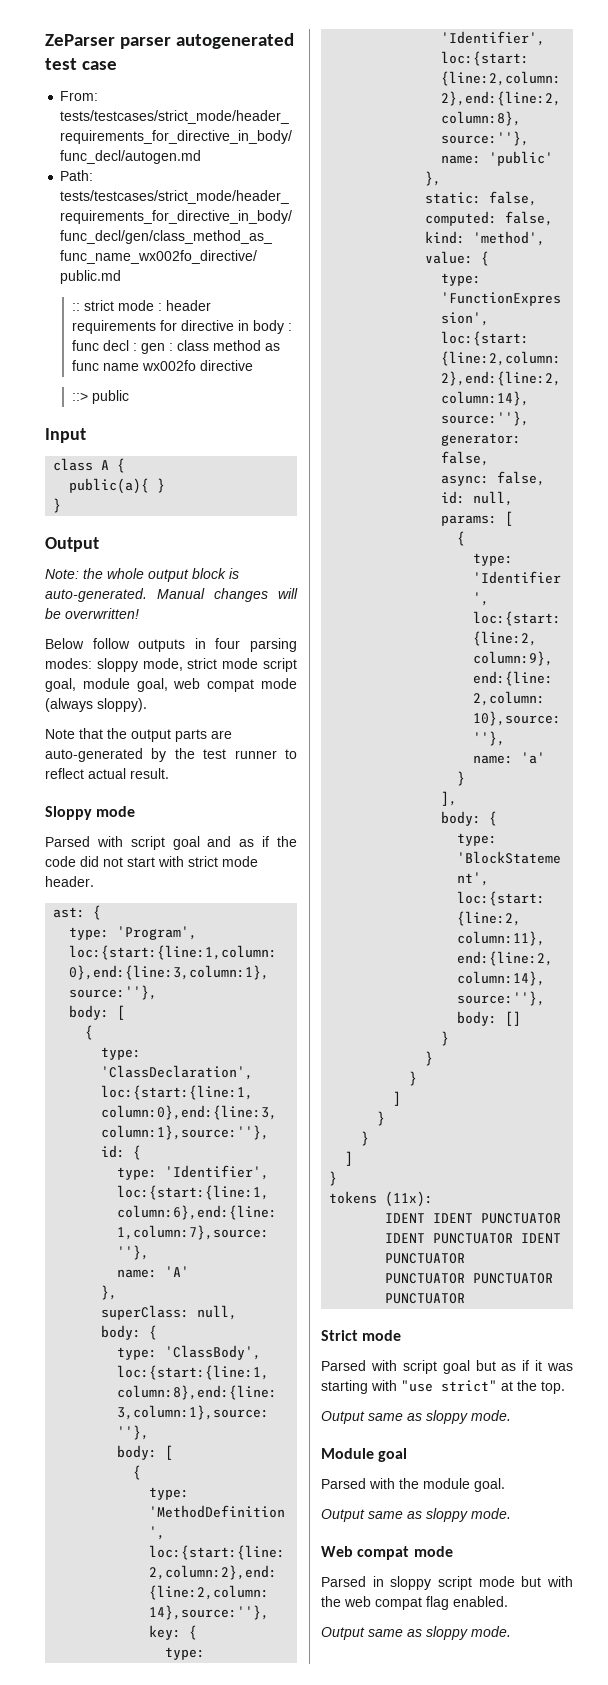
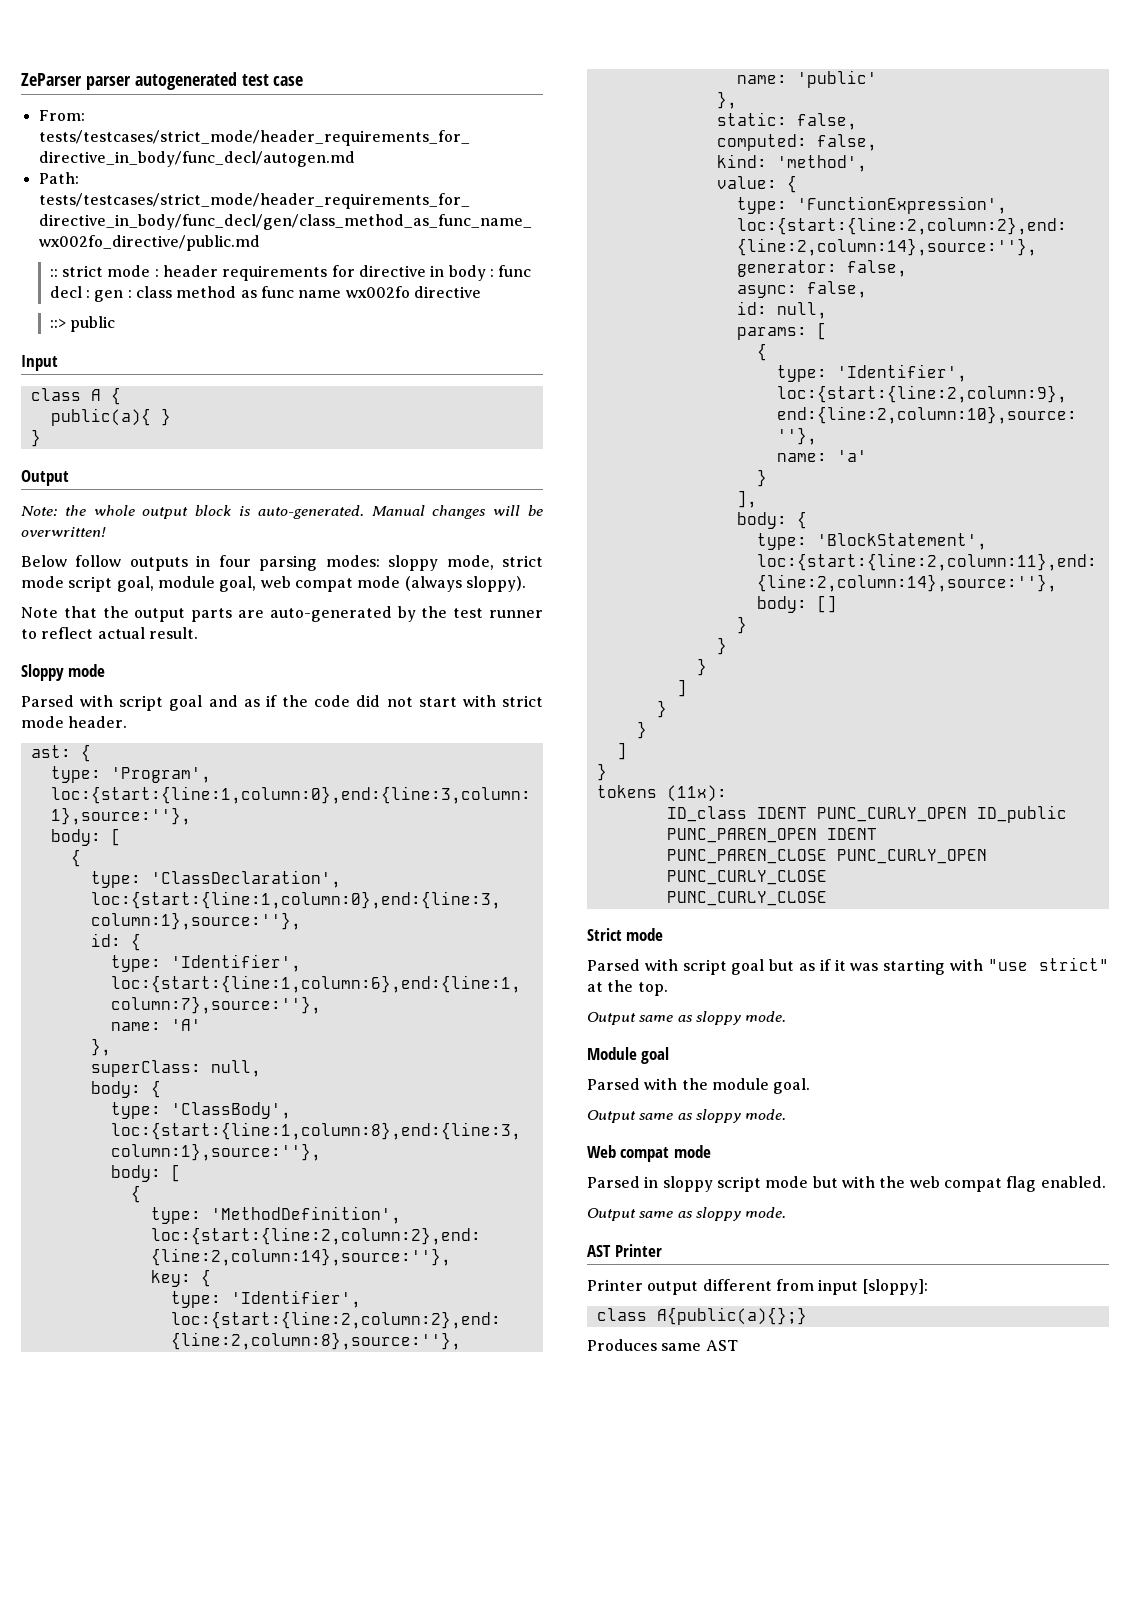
- IDENT IDENT PUNCTUATOR IDENT PUNCTUATOR IDENT PUNCTUATOR
- PUNCTUATOR PUNCTUATOR PUNCTUATOR
+ ID_class IDENT PUNC_CURLY_OPEN ID_public PUNC_PAREN_OPEN IDENT
+ PUNC_PAREN_CLOSE PUNC_CURLY_OPEN PUNC_CURLY_CLOSE
+ PUNC_CURLY_CLOSE
+ AST Printer
+ Printer output different from input [sloppy]:
+ class A{public(a){};}
+ Produces same AST

